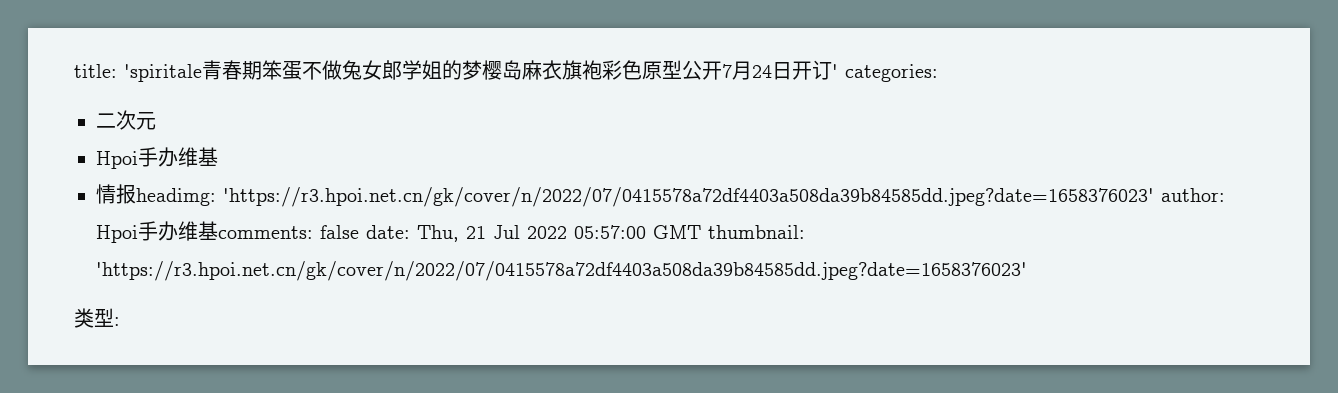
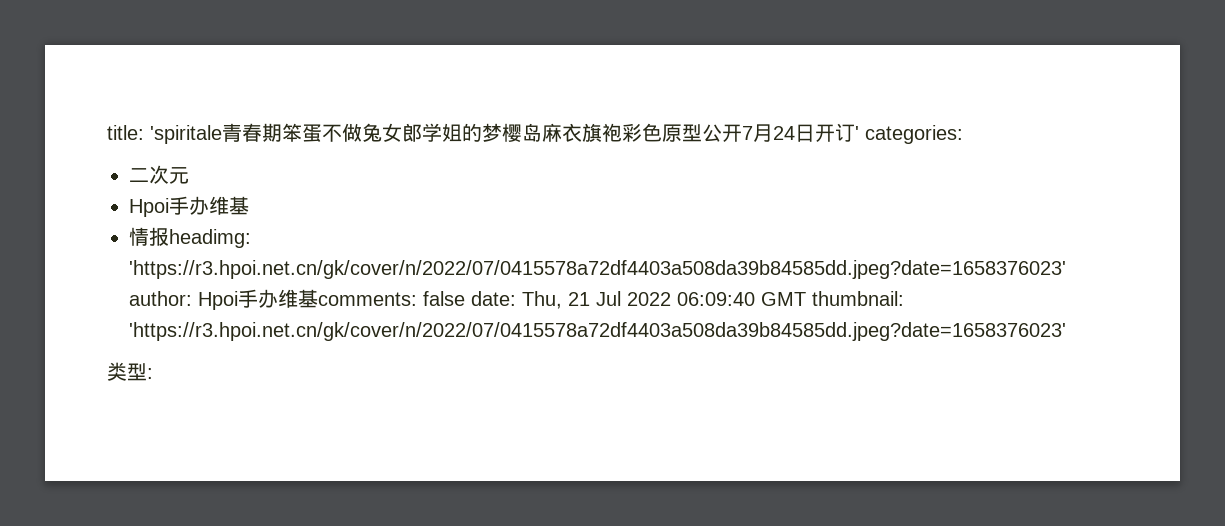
- 情报headimg: 'https://r3.hpoi.net.cn/gk/cover/n/2022/07/0415578a72df4403a508da39b84585dd.jpeg?date=1658376023' author: Hpoi手办维基comments: false date: Thu, 21 Jul 2022 05:57:00 GMT thumbnail: 'https://r3.hpoi.net.cn/gk/cover/n/2022/07/0415578a72df4403a508da39b84585dd.jpeg?date=1658376023'
+ 情报headimg: 'https://r3.hpoi.net.cn/gk/cover/n/2022/07/0415578a72df4403a508da39b84585dd.jpeg?date=1658376023' author: Hpoi手办维基comments: false date: Thu, 21 Jul 2022 06:09:40 GMT thumbnail: 'https://r3.hpoi.net.cn/gk/cover/n/2022/07/0415578a72df4403a508da39b84585dd.jpeg?date=1658376023'

